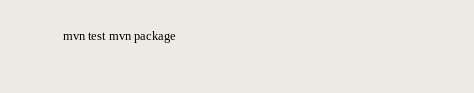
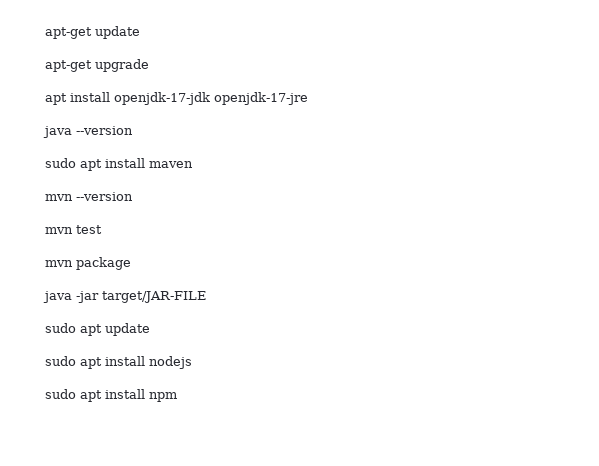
+ apt-get update
+ apt-get upgrade
+ apt install openjdk-17-jdk openjdk-17-jre
+ java --version
+ sudo apt install maven
+ mvn --version
- mvn test mvn package
+ mvn test
+ mvn package
+ java -jar target/JAR-FILE
+ sudo apt update
+ sudo apt install nodejs
+ sudo apt install npm

